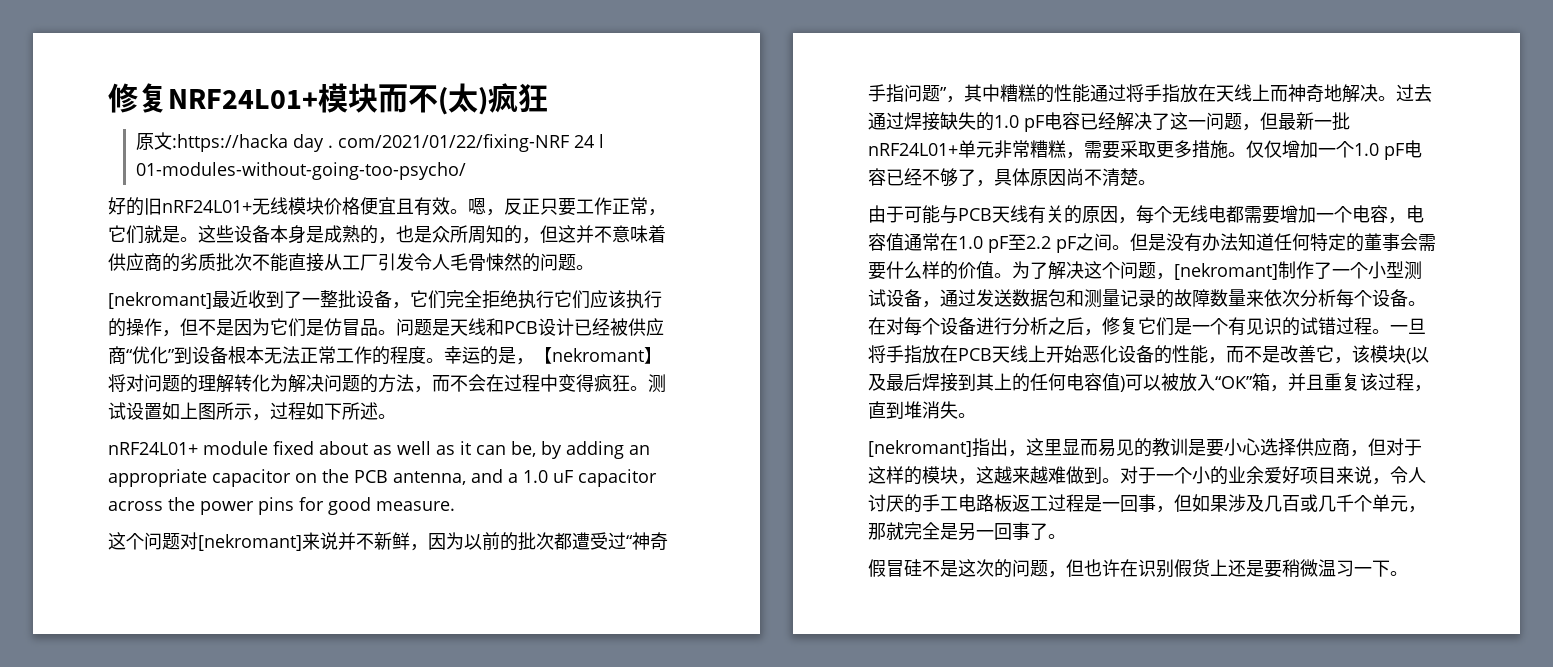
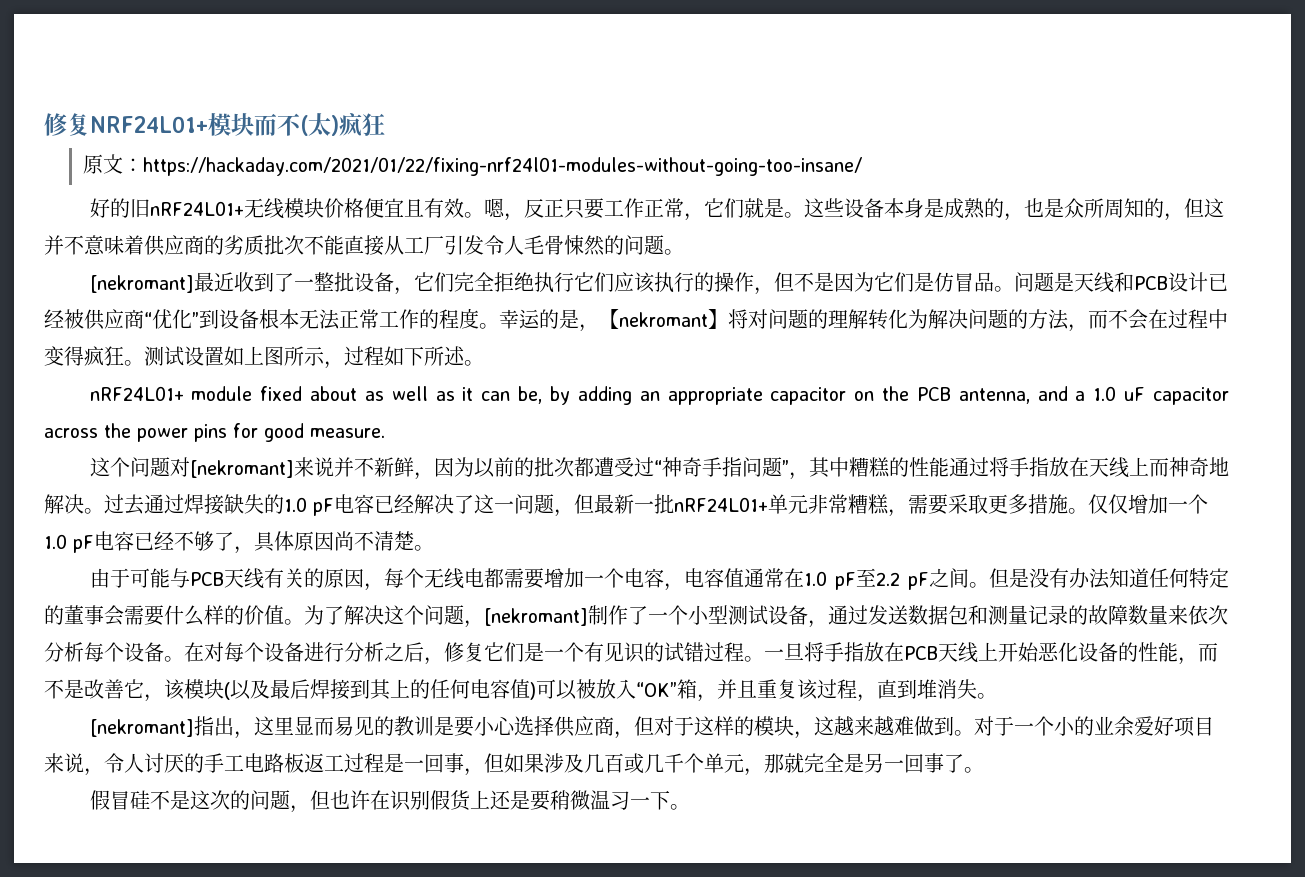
- 原文:https://hacka day . com/2021/01/22/fixing-NRF 24 l 01-modules-without-going-too-psycho/
+ 原文：https://hackaday.com/2021/01/22/fixing-nrf24l01-modules-without-going-too-insane/

